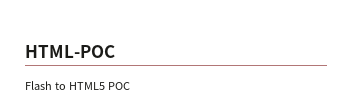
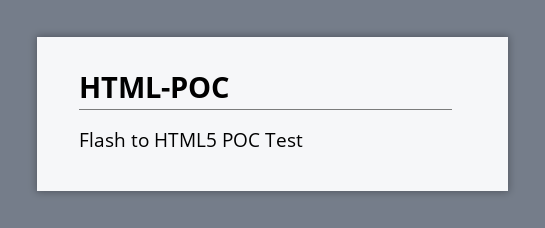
- Flash to HTML5 POC
+ Flash to HTML5 POC Test

